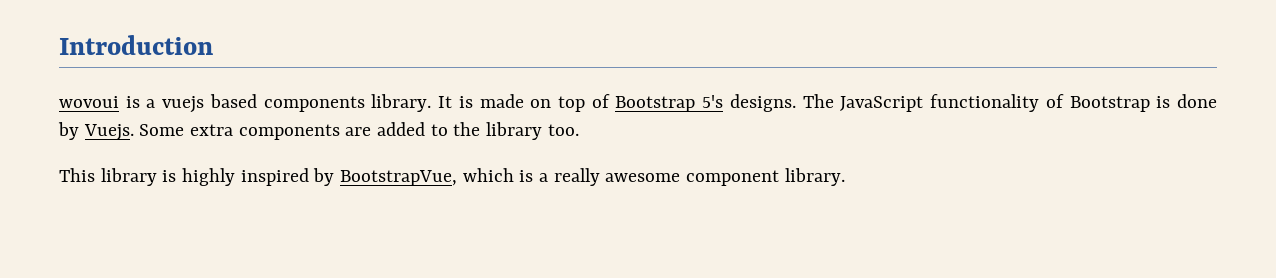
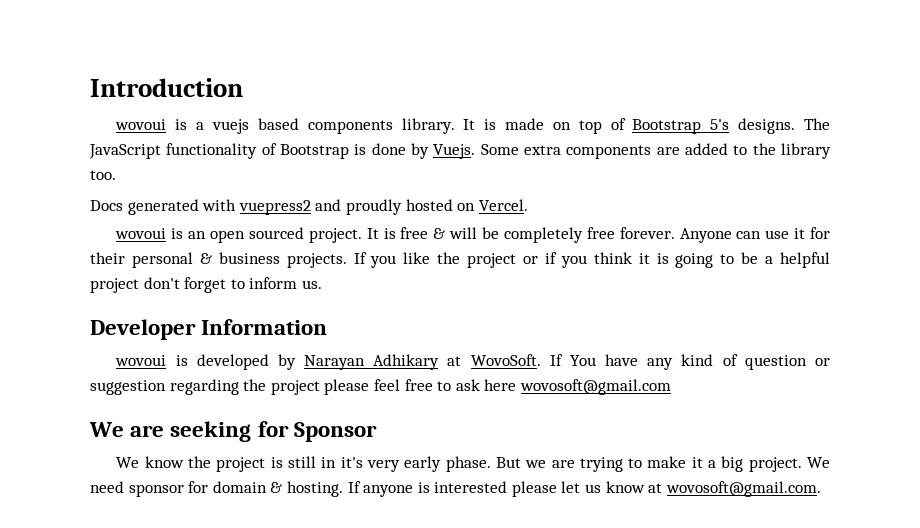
- This library is highly inspired by BootstrapVue, which is a really awesome component library.
+ Docs generated with vuepress2 and proudly hosted on Vercel.
+ wovoui is an open sourced project. It is free & will be completely free forever. Anyone can use it for their personal & business projects. If you like the project or if you think it is going to be a helpful project don't forget to inform us.
+ Developer Information
+ wovoui is developed by Narayan Adhikary at WovoSoft. If You have any kind of question or suggestion regarding the project please feel free to ask here wovosoft@gmail.com
+ We are seeking for Sponsor
+ We know the project is still in it's very early phase. But we are trying to make it a big project. We need sponsor for domain & hosting. If anyone is interested please let us know at wovosoft@gmail.com.

